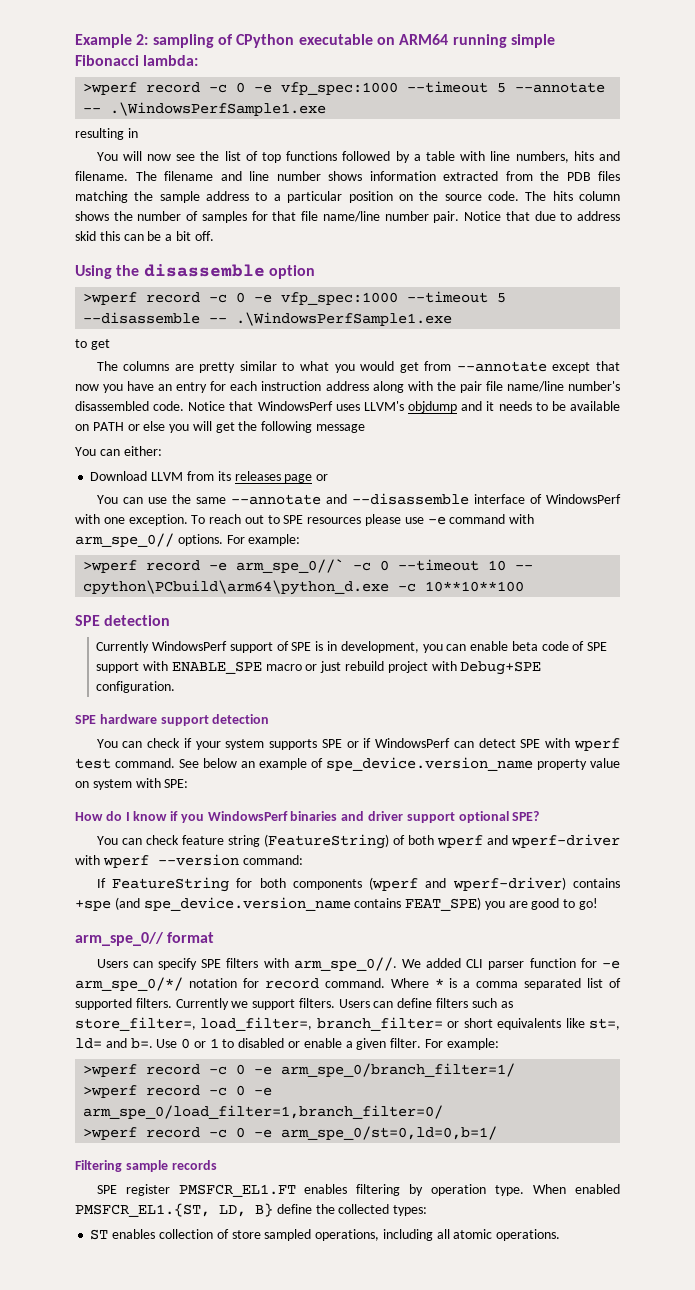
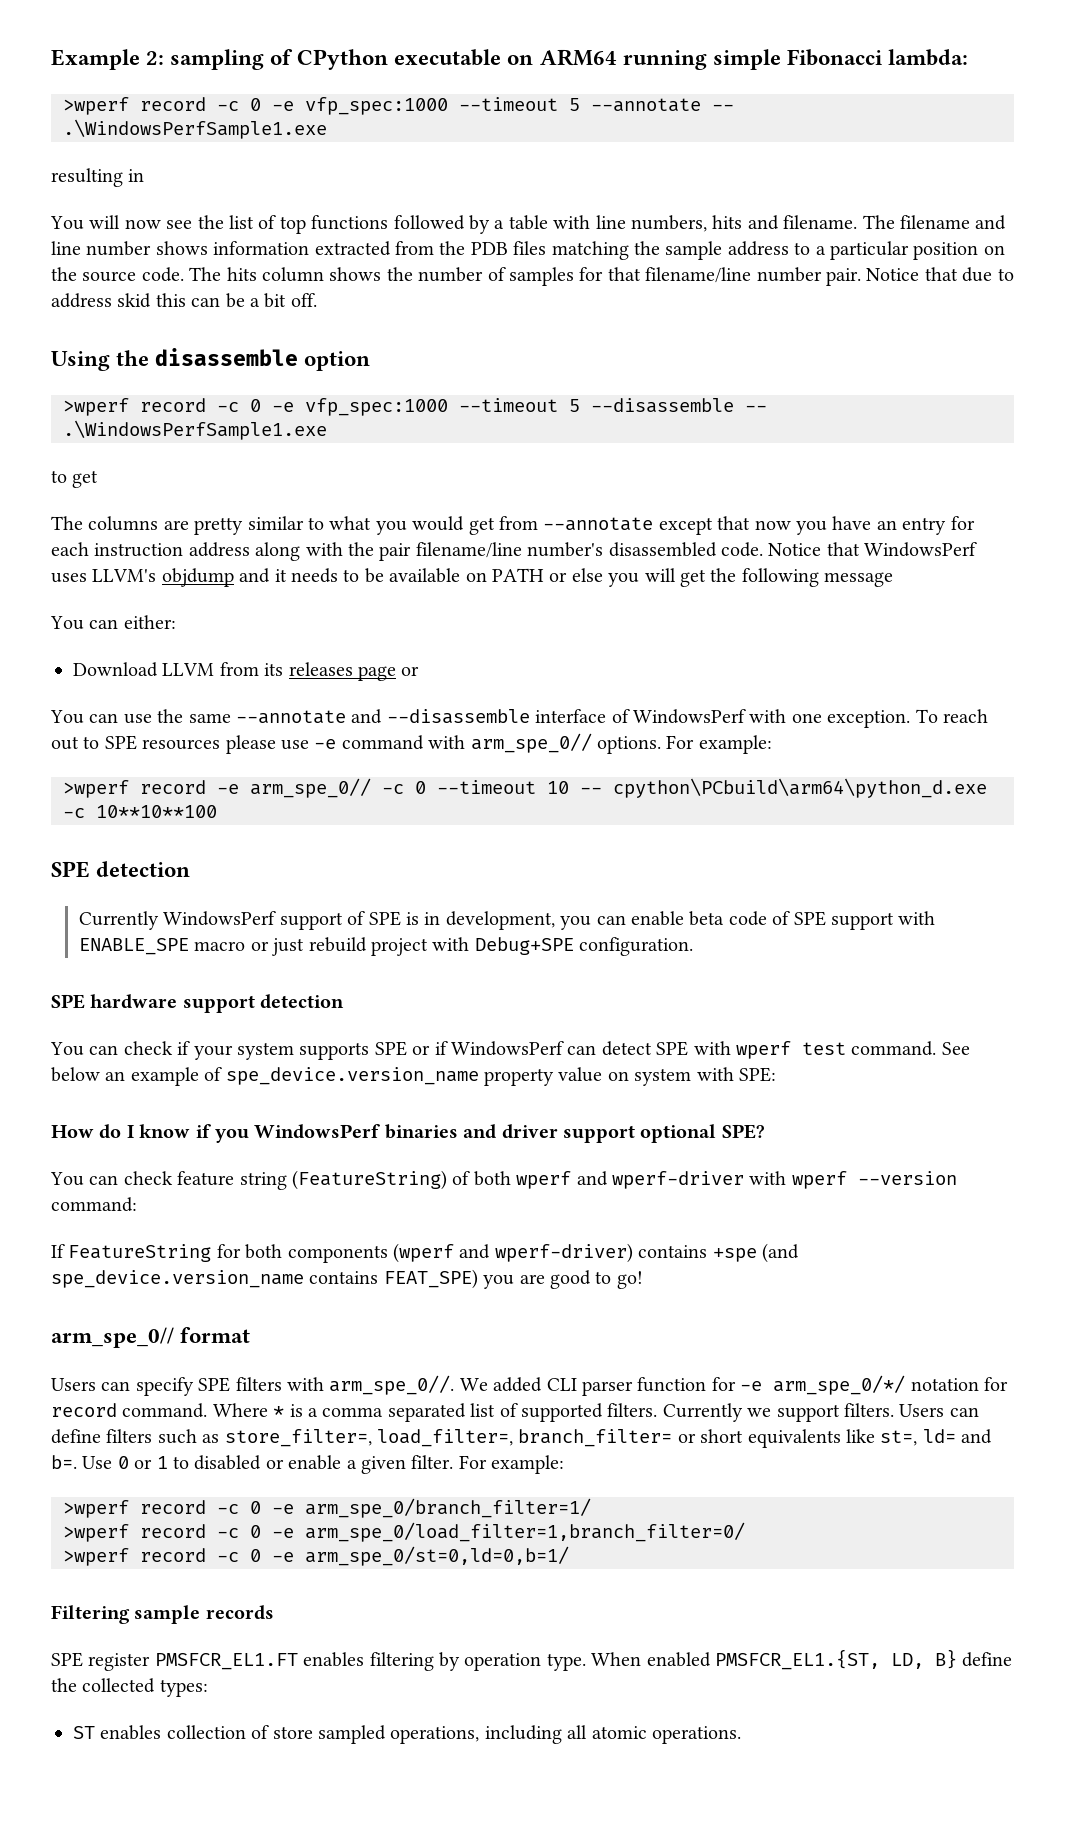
- The hits column shows the number of samples for that file name/line number pair.
+ The hits column shows the number of samples for that filename/line number pair.
- The columns are pretty similar to what you would get from --annotate except that now you have an entry for each instruction address along with the pair file name/line number's disassembled code.
+ The columns are pretty similar to what you would get from --annotate except that now you have an entry for each instruction address along with the pair filename/line number's disassembled code.
- >wperf record -e arm_spe_0//` -c 0 --timeout 10 -- cpython\PCbuild\arm64\python_d.exe -c 10**10**100
+ >wperf record -e arm_spe_0// -c 0 --timeout 10 -- cpython\PCbuild\arm64\python_d.exe -c 10**10**100

